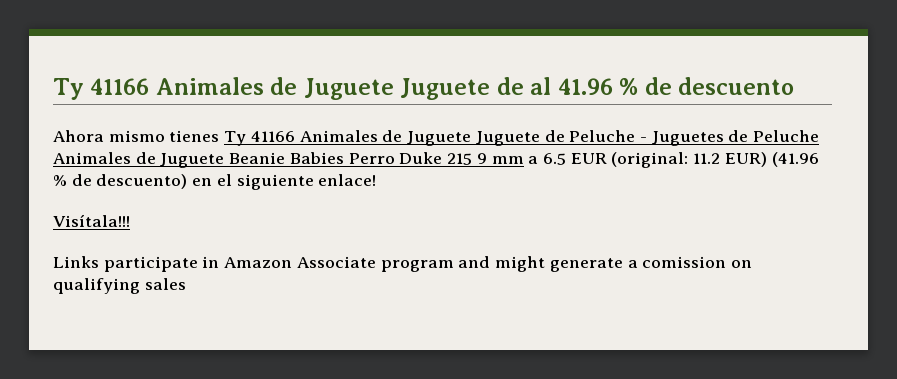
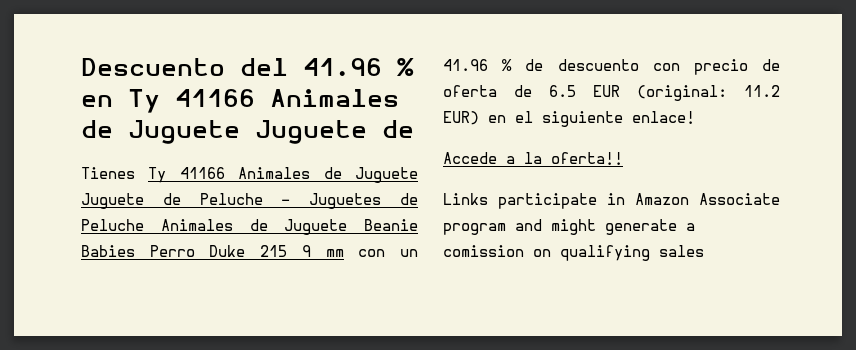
- Ty 41166 Animales de Juguete Juguete de al 41.96 % de descuento
- Ahora mismo tienes Ty 41166 Animales de Juguete Juguete de Peluche - Juguetes de Peluche Animales de Juguete Beanie Babies Perro Duke 215 9 mm a 6.5 EUR (original: 11.2 EUR) (41.96 % de descuento) en el siguiente enlace!
+ Descuento del 41.96 % en Ty 41166 Animales de Juguete Juguete de
+ Tienes Ty 41166 Animales de Juguete Juguete de Peluche - Juguetes de Peluche Animales de Juguete Beanie Babies Perro Duke 215 9 mm con un 41.96 % de descuento con precio de oferta de 6.5 EUR (original: 11.2 EUR) en el siguiente enlace!
- Visítala!!!
+ Accede a la oferta!!

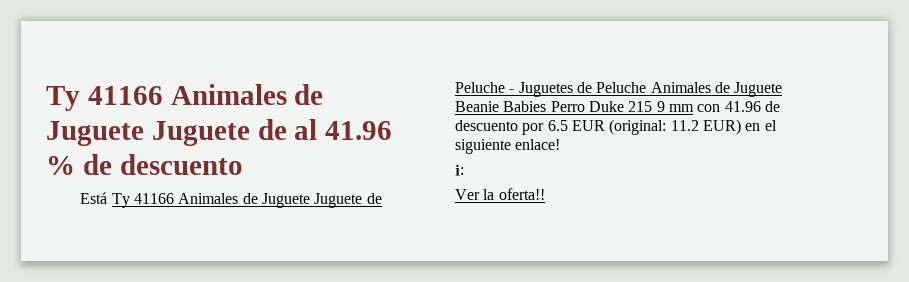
- Descuento del 41.96 % en Ty 41166 Animales de Juguete Juguete de
- Tienes Ty 41166 Animales de Juguete Juguete de Peluche - Juguetes de Peluche Animales de Juguete Beanie Babies Perro Duke 215 9 mm con un 41.96 % de descuento con precio de oferta de 6.5 EUR (original: 11.2 EUR) en el siguiente enlace!
+ Ty 41166 Animales de Juguete Juguete de al 41.96 % de descuento
+ Está Ty 41166 Animales de Juguete Juguete de Peluche - Juguetes de Peluche Animales de Juguete Beanie Babies Perro Duke 215 9 mm con 41.96 de descuento por 6.5 EUR (original: 11.2 EUR) en el siguiente enlace!
- Accede a la oferta!!
+ ℹ:
+ Ver la oferta!!
- Links participate in Amazon Associate program and might generate a comission on qualifying sales

